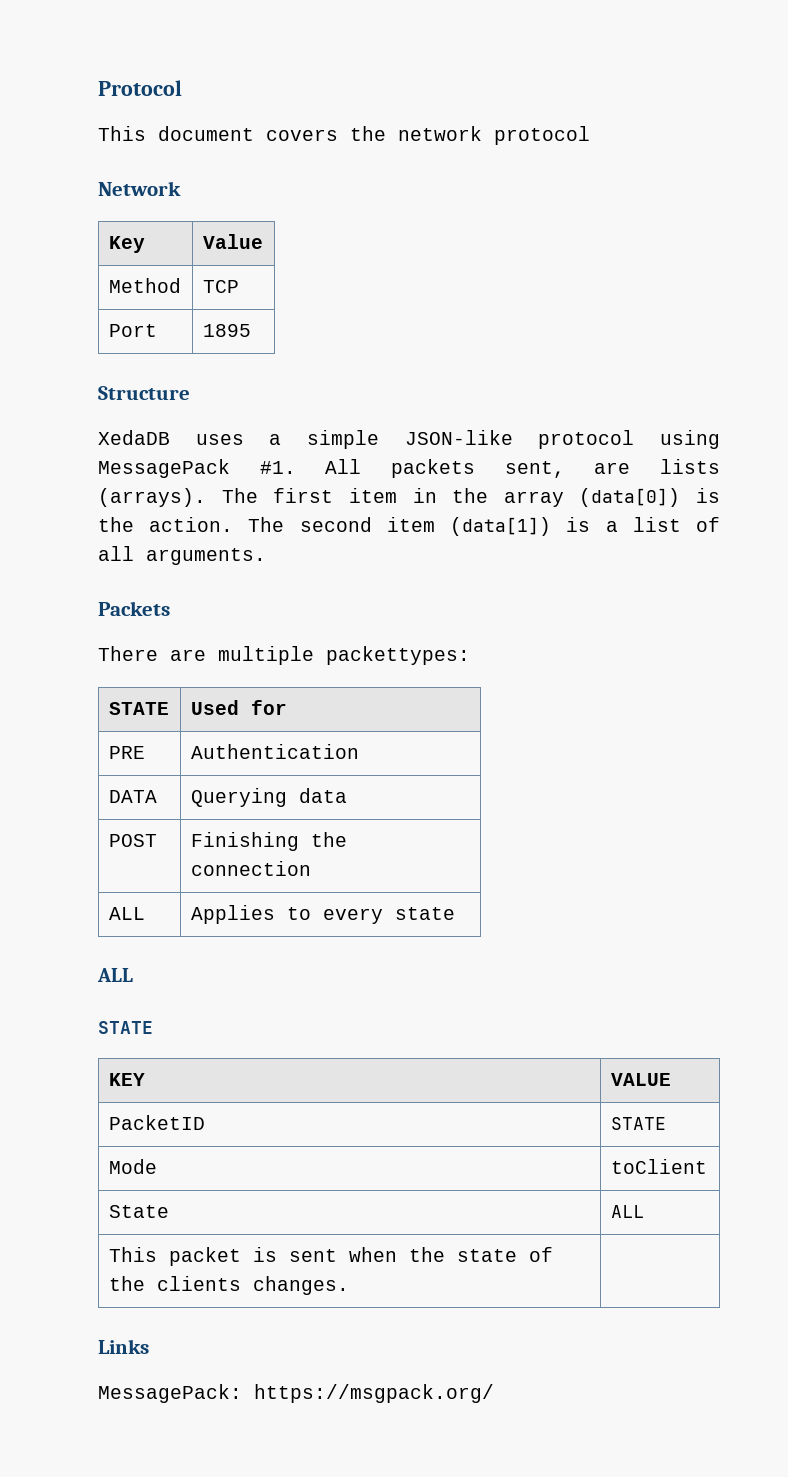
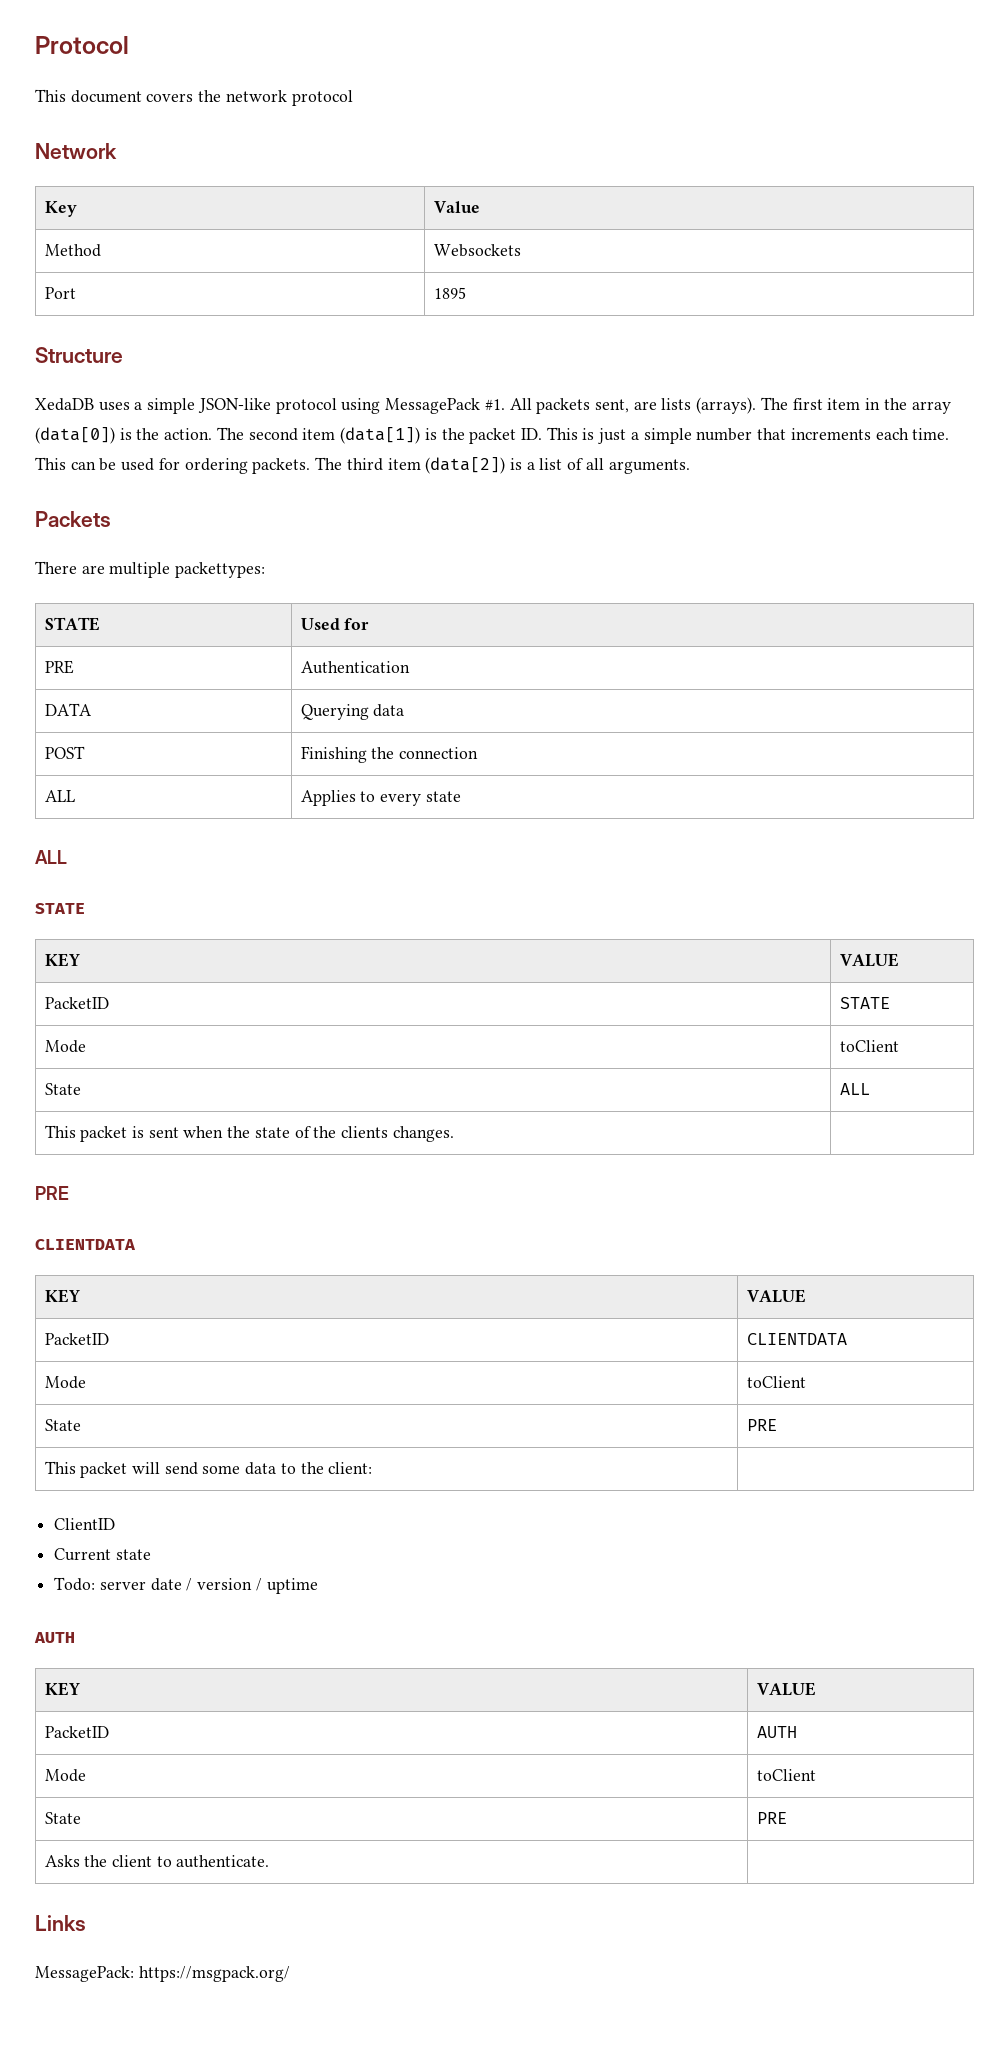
- Method | TCP
+ Method | Websockets
- The second item (data[1]) is a list of all arguments.
+ The second item (data[1]) is the packet ID. This is just a simple number that increments each time. This can be used for ordering packets. The third item (data[2]) is a list of all arguments.
  This packet is sent when the state of the clients changes. |
+ PRE
+ CLIENTDATA
+ KEY | VALUE
+ PacketID | CLIENTDATA
+ Mode | toClient
+ State | PRE
+ This packet will send some data to the client: |
+ ClientID
+ Current state
+ Todo: server date / version / uptime
+ AUTH
+ KEY | VALUE
+ PacketID | AUTH
+ Mode | toClient
+ State | PRE
+ Asks the client to authenticate. |

